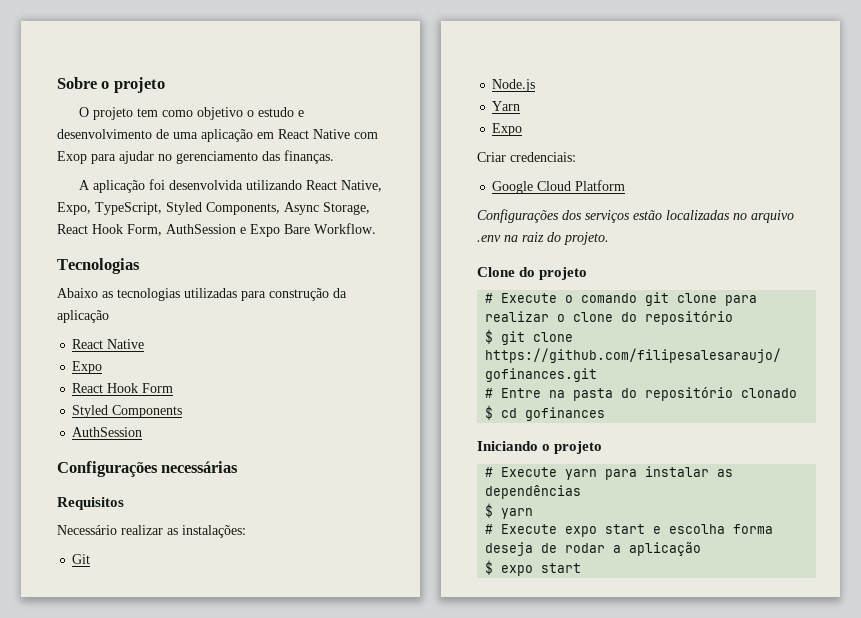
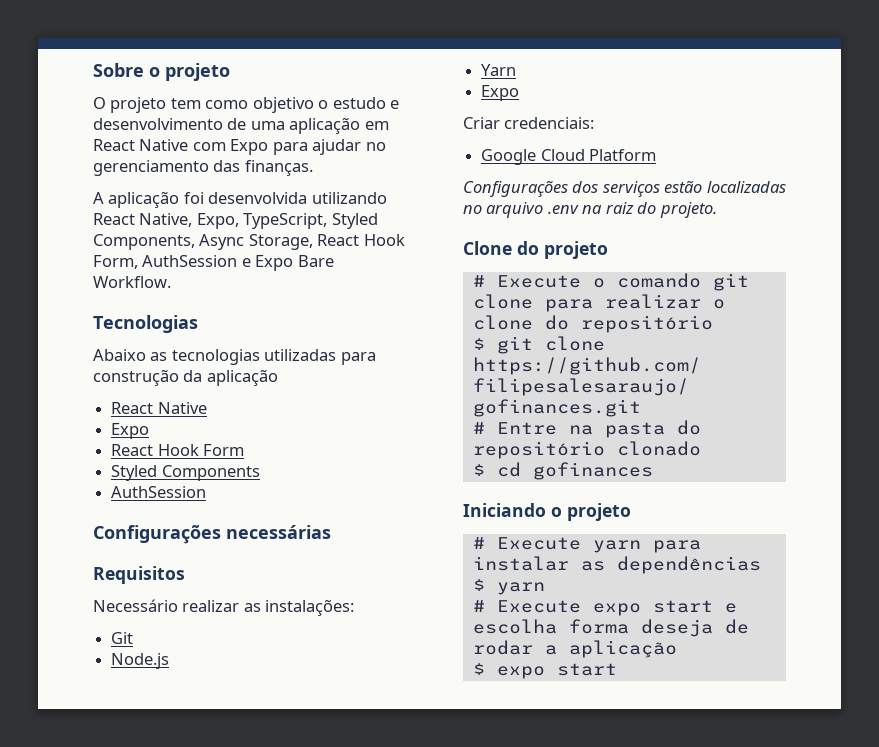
- O projeto tem como objetivo o estudo e desenvolvimento de uma aplicação em React Native com Exop para ajudar no gerenciamento das finanças.
+ O projeto tem como objetivo o estudo e desenvolvimento de uma aplicação em React Native com Expo para ajudar no gerenciamento das finanças.

